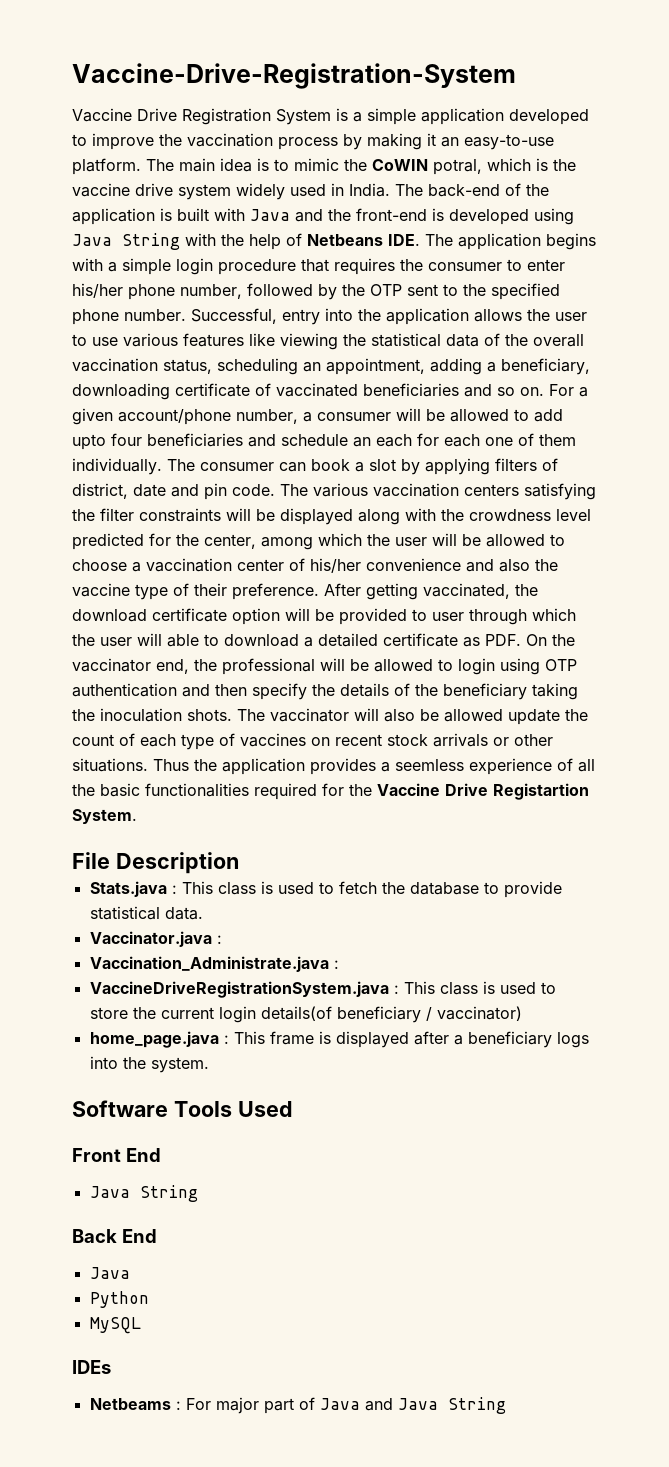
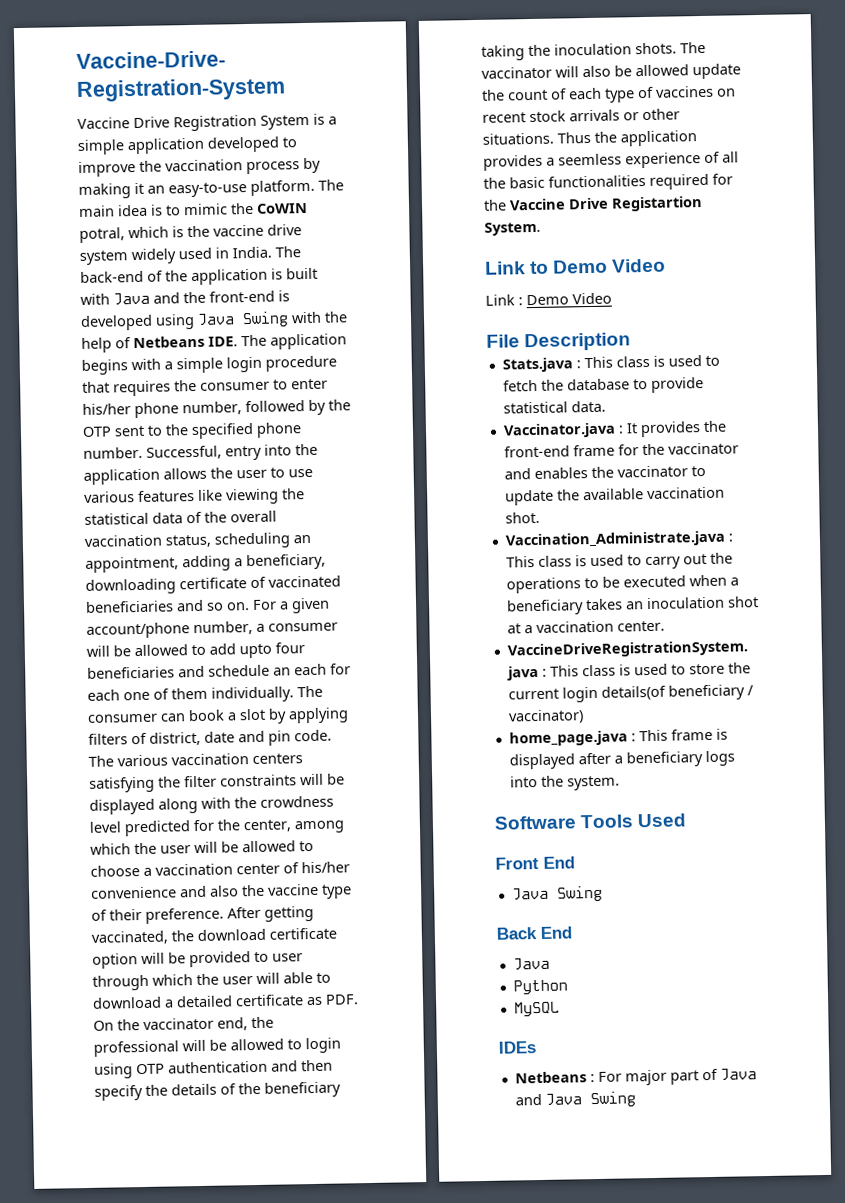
- The back-end of the application is built with Java and the front-end is developed using Java String with the help of Netbeans IDE. The application begins with a simple login procedure that requires the consumer to enter his/her phone number, followed by the OTP sent to the specified phone number.
+ The back-end of the application is built with Java and the front-end is developed using Java Swing with the help of Netbeans IDE. The application begins with a simple login procedure that requires the consumer to enter his/her phone number, followed by the OTP sent to the specified phone number.
+ Link to Demo Video
+ Link : Demo Video
- Vaccinator.java :
- Vaccination_Administrate.java :
+ Vaccinator.java : It provides the front-end frame for the vaccinator and enables the vaccinator to update the available vaccination shot.
+ Vaccination_Administrate.java : This class is used to carry out the operations to be executed when a beneficiary takes an inoculation shot at a vaccination center.
  Front End
- Java String
+ Java Swing
- Netbeams : For major part of Java and Java String
+ Netbeans : For major part of Java and Java Swing

